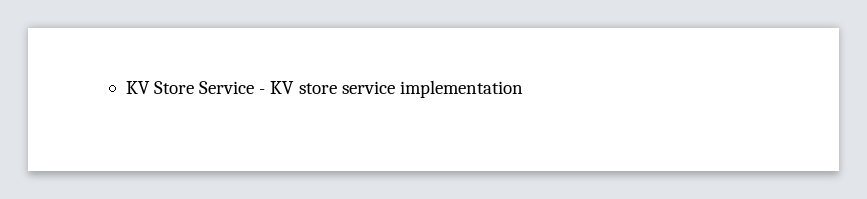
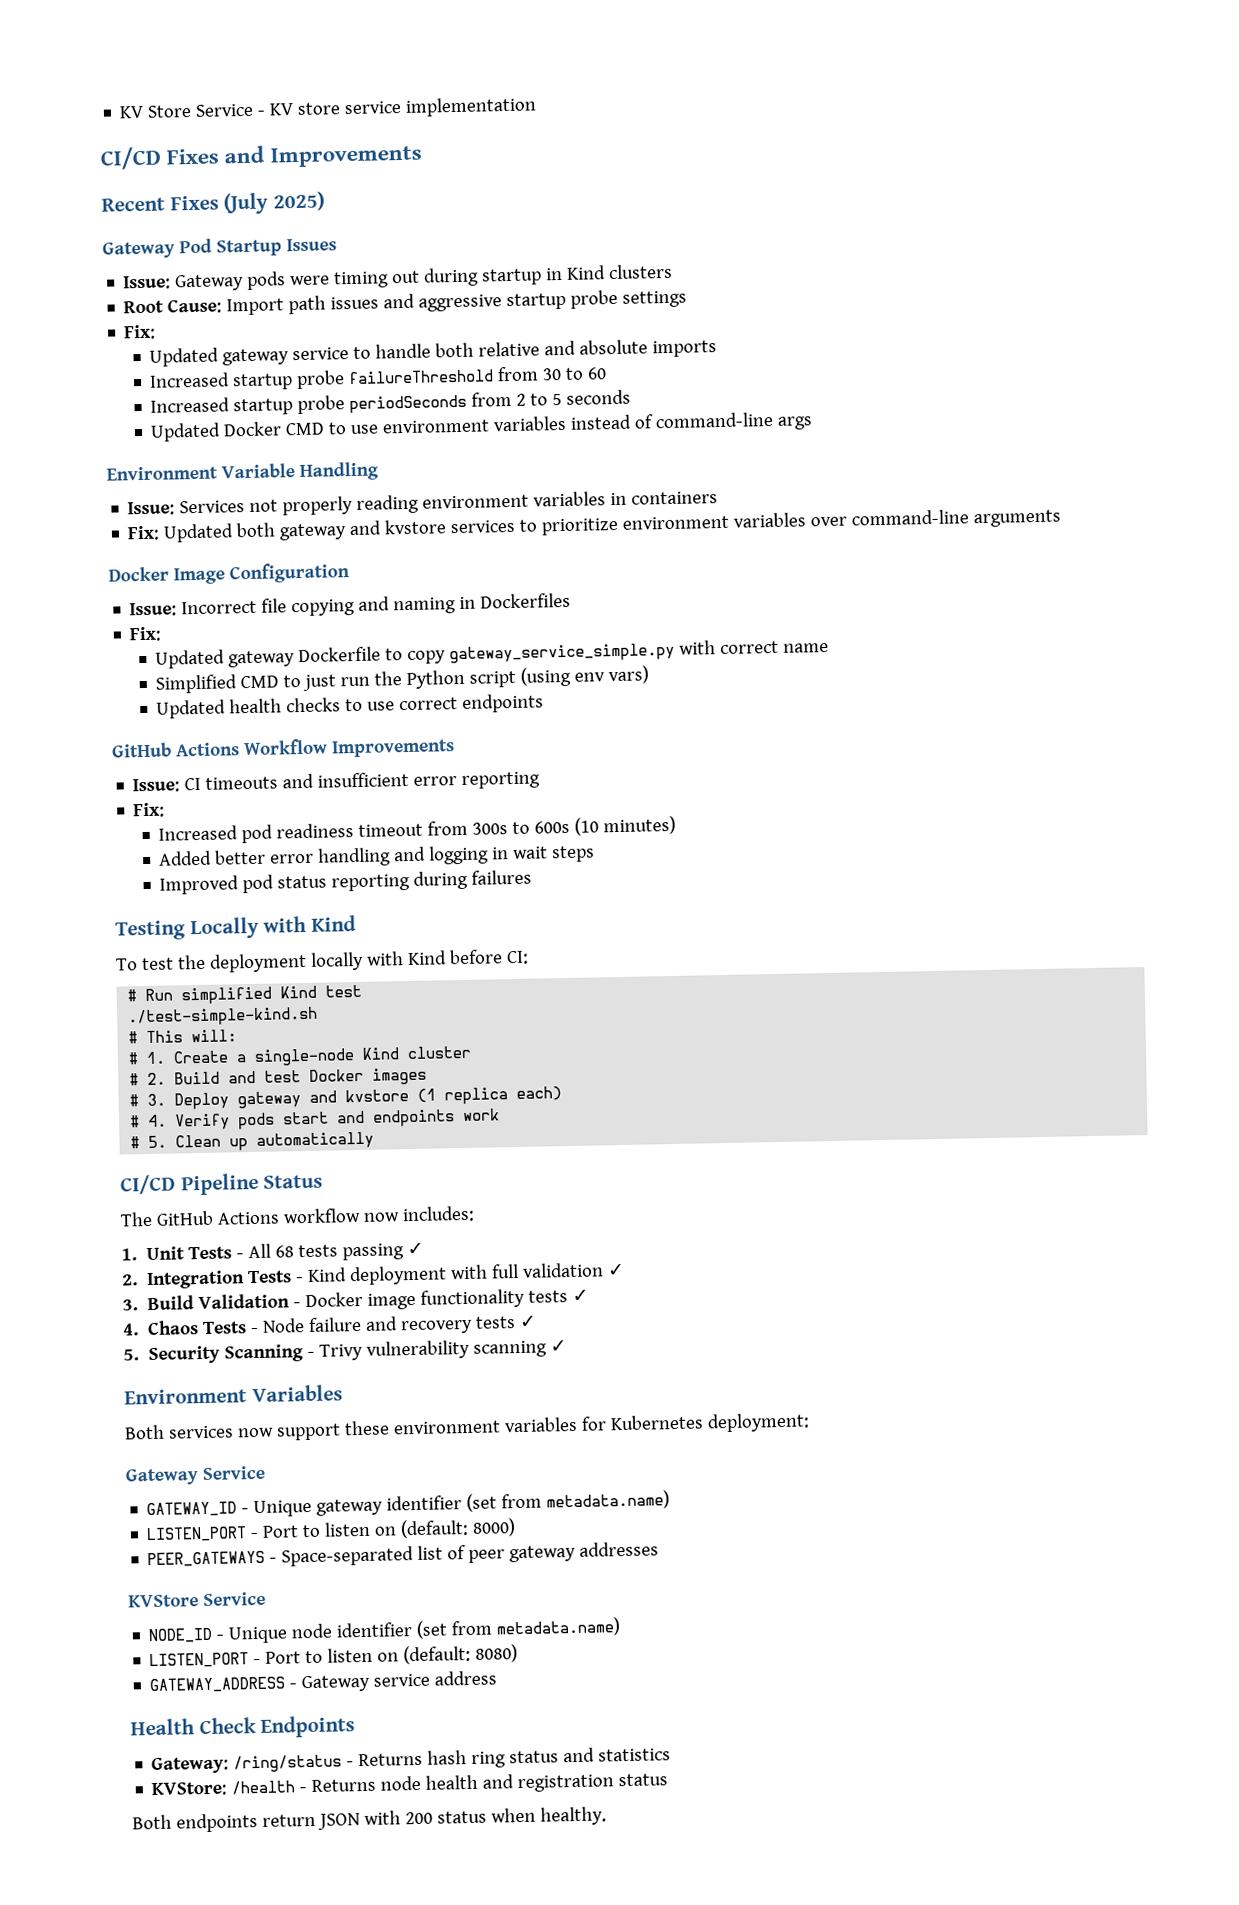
+ CI/CD Fixes and Improvements
+ Recent Fixes (July 2025)
+ Gateway Pod Startup Issues
+ Issue: Gateway pods were timing out during startup in Kind clusters
+ Root Cause: Import path issues and aggressive startup probe settings
+ Fix:
+ Updated gateway service to handle both relative and absolute imports
+ Increased startup probe failureThreshold from 30 to 60
+ Increased startup probe periodSeconds from 2 to 5 seconds
+ Updated Docker CMD to use environment variables instead of command-line args
+ Environment Variable Handling
+ Issue: Services not properly reading environment variables in containers
+ Fix: Updated both gateway and kvstore services to prioritize environment variables over command-line arguments
+ Docker Image Configuration
+ Issue: Incorrect file copying and naming in Dockerfiles
+ Fix:
+ Updated gateway Dockerfile to copy gateway_service_simple.py with correct name
+ Simplified CMD to just run the Python script (using env vars)
+ Updated health checks to use correct endpoints
+ GitHub Actions Workflow Improvements
+ Issue: CI timeouts and insufficient error reporting
+ Fix:
+ Increased pod readiness timeout from 300s to 600s (10 minutes)
+ Added better error handling and logging in wait steps
+ Improved pod status reporting during failures
+ Testing Locally with Kind
+ To test the deployment locally with Kind before CI:
+ # Run simplified Kind test
+ ./test-simple-kind.sh
+ # This will:
+ # 1. Create a single-node Kind cluster
+ # 2. Build and test Docker images
+ # 3. Deploy gateway and kvstore (1 replica each)
+ # 4. Verify pods start and endpoints work
+ # 5. Clean up automatically
+ CI/CD Pipeline Status
+ The GitHub Actions workflow now includes:
+ 1. Unit Tests - All 68 tests passing ✓
+ 2. Integration Tests - Kind deployment with full validation ✓
+ 3. Build Validation - Docker image functionality tests ✓
+ 4. Chaos Tests - Node failure and recovery tests ✓
+ 5. Security Scanning - Trivy vulnerability scanning ✓
+ Environment Variables
+ Both services now support these environment variables for Kubernetes deployment:
+ Gateway Service
+ GATEWAY_ID - Unique gateway identifier (set from metadata.name)
+ LISTEN_PORT - Port to listen on (default: 8000)
+ PEER_GATEWAYS - Space-separated list of peer gateway addresses
+ KVStore Service
+ NODE_ID - Unique node identifier (set from metadata.name)
+ LISTEN_PORT - Port to listen on (default: 8080)
+ GATEWAY_ADDRESS - Gateway service address
+ Health Check Endpoints
+ Gateway: /ring/status - Returns hash ring status and statistics
+ KVStore: /health - Returns node health and registration status
+ Both endpoints return JSON with 200 status when healthy.

